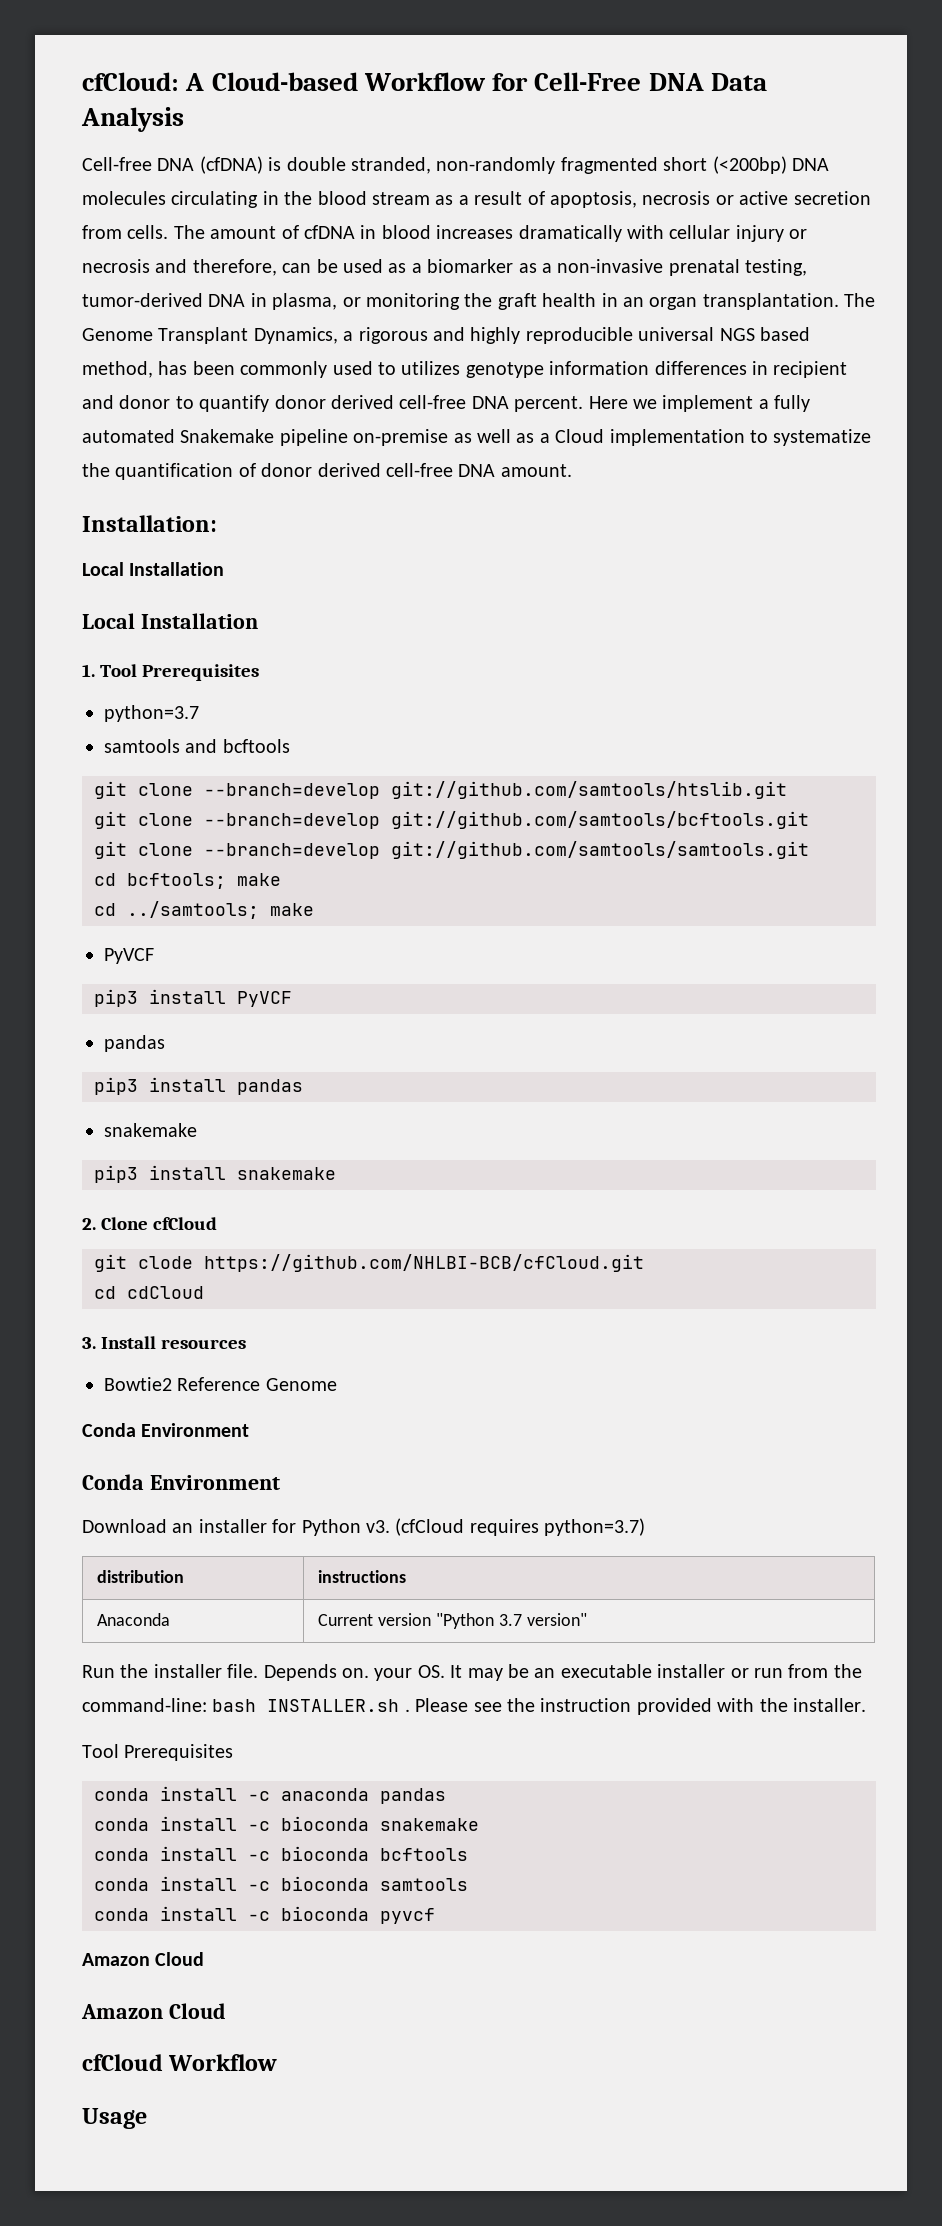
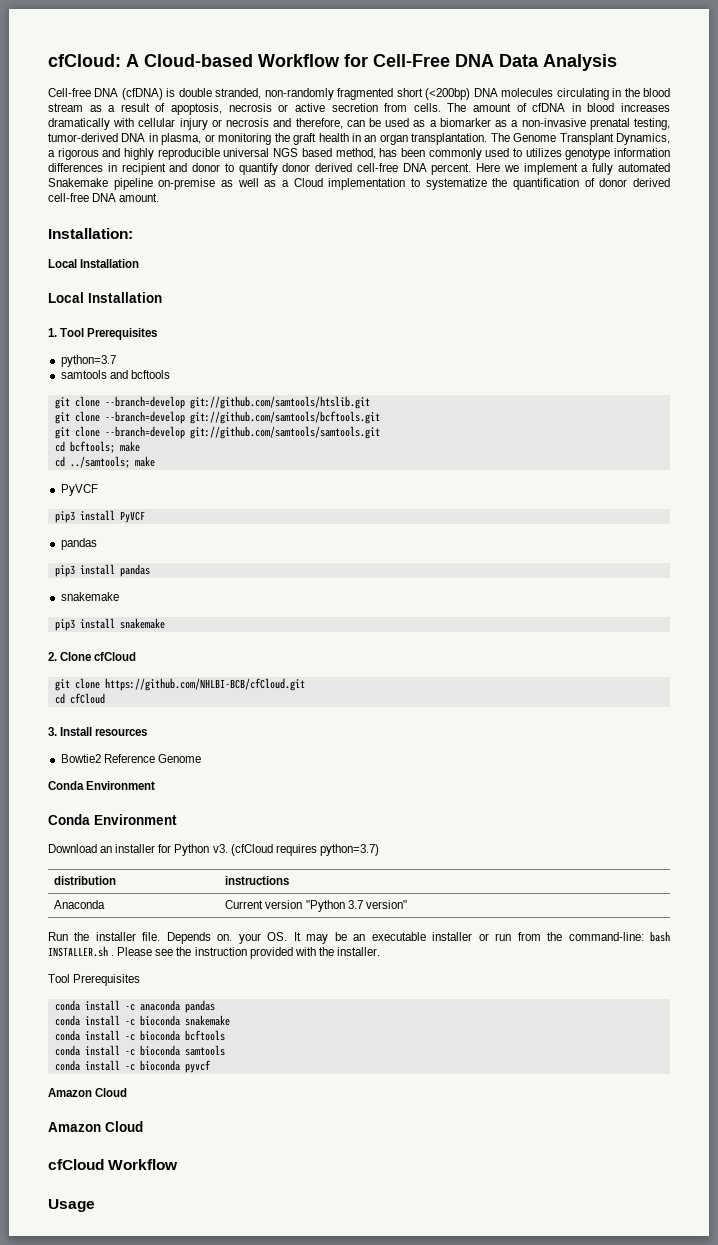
- git clode https://github.com/NHLBI-BCB/cfCloud.git
+ git clone https://github.com/NHLBI-BCB/cfCloud.git
- cd cdCloud
+ cd cfCloud

